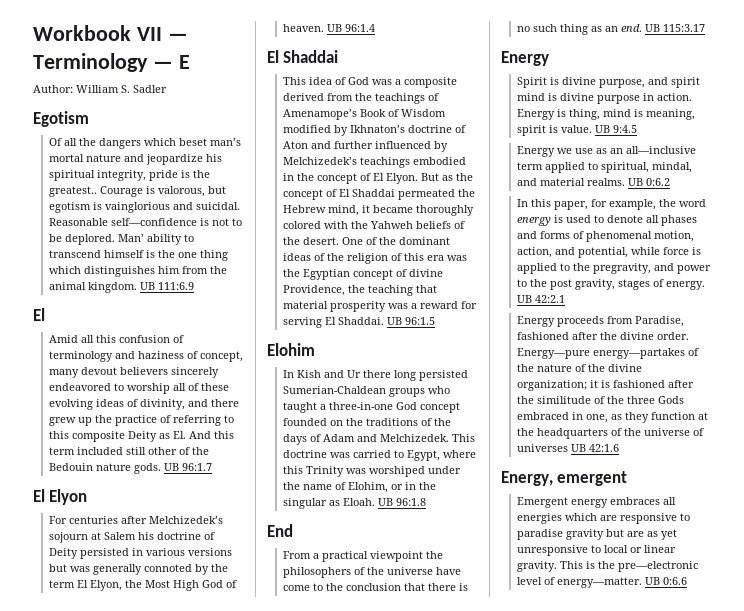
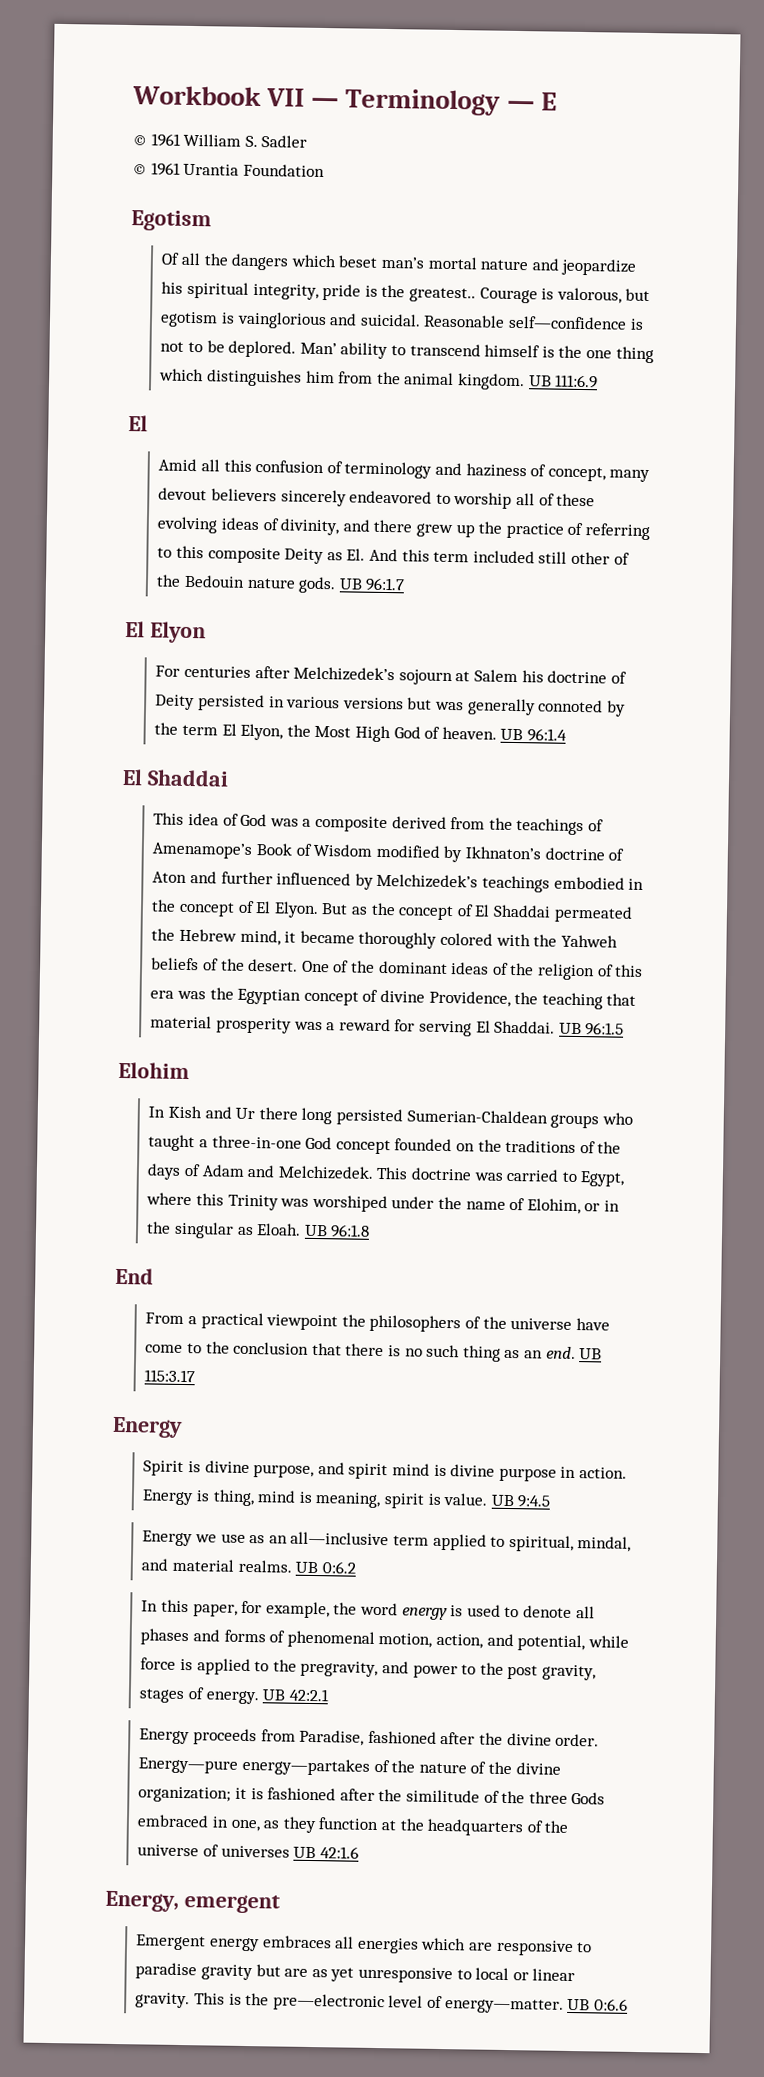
- Author: William S. Sadler
+ © 1961 William S. Sadler
+ © 1961 Urantia Foundation

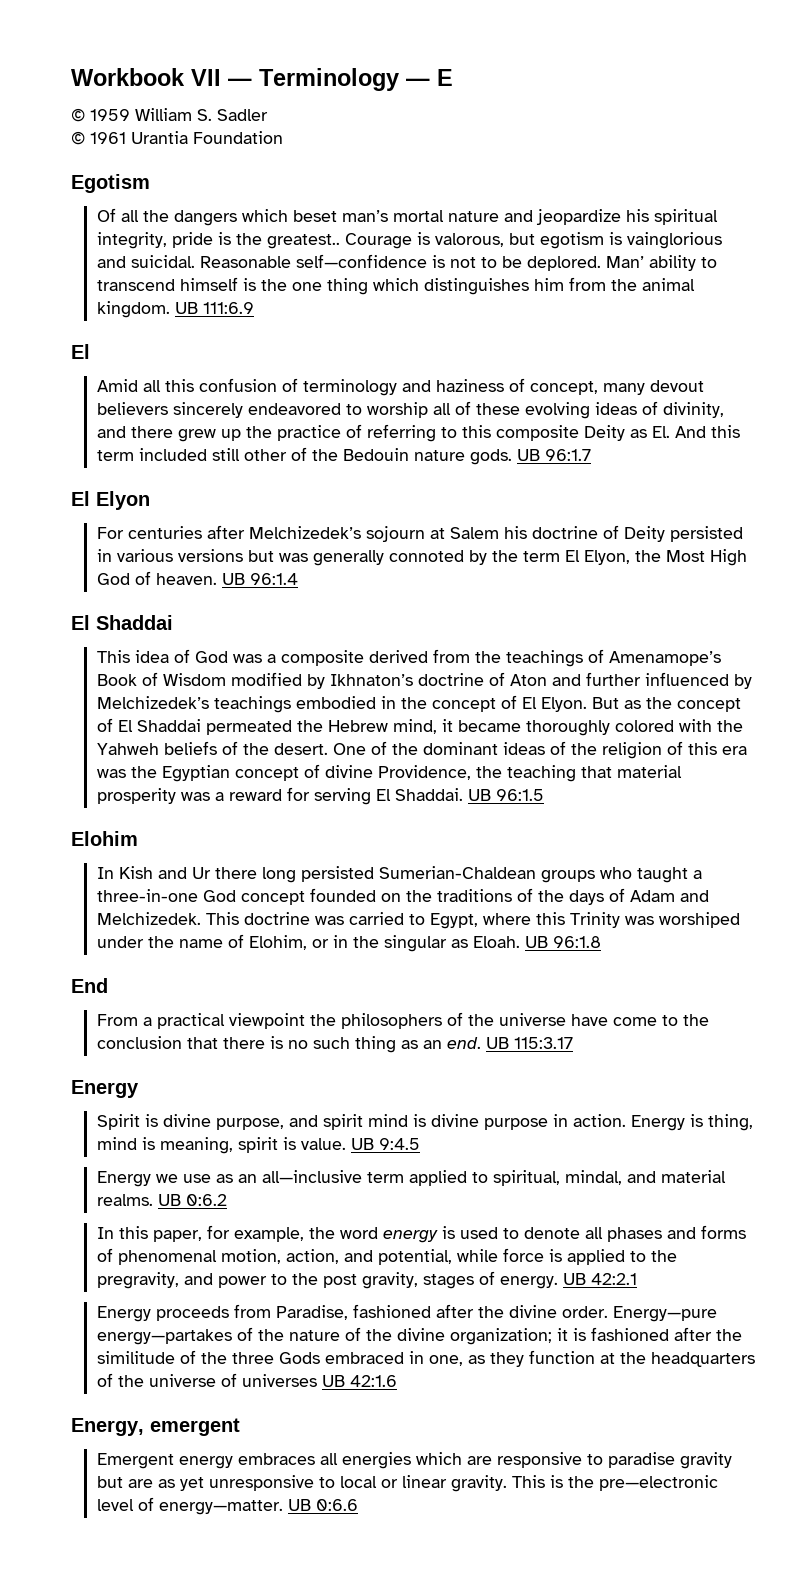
- © 1961 William S. Sadler
+ © 1959 William S. Sadler

